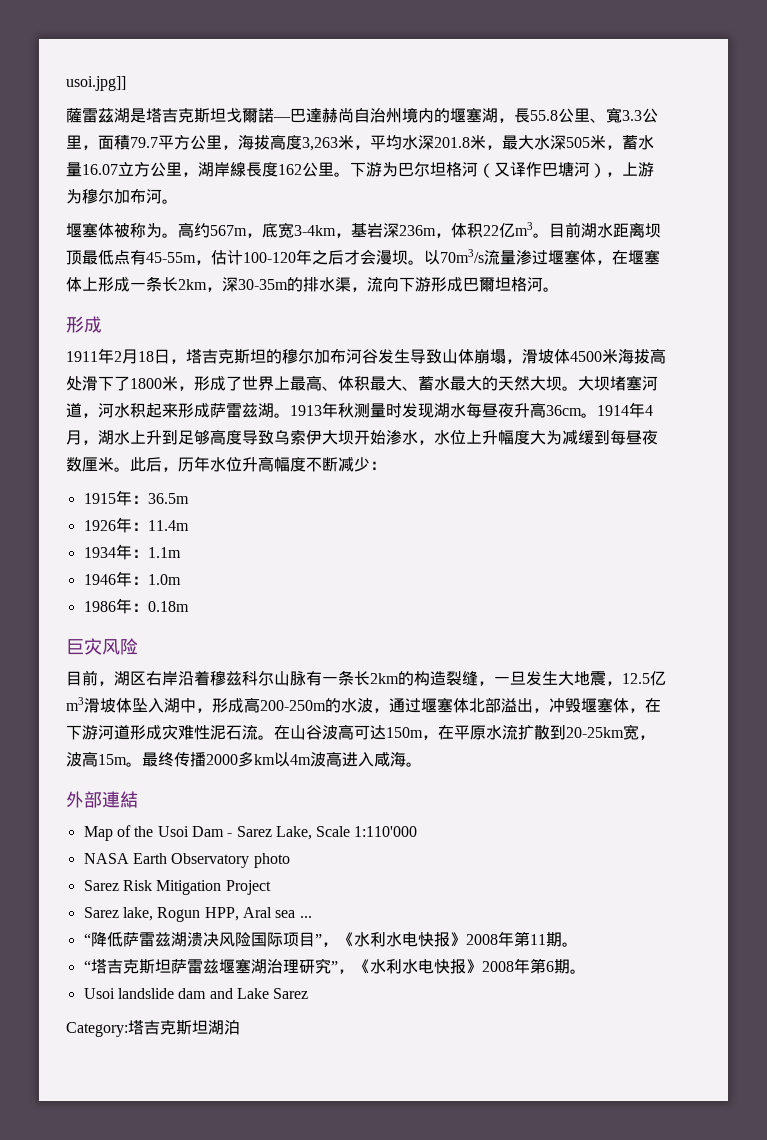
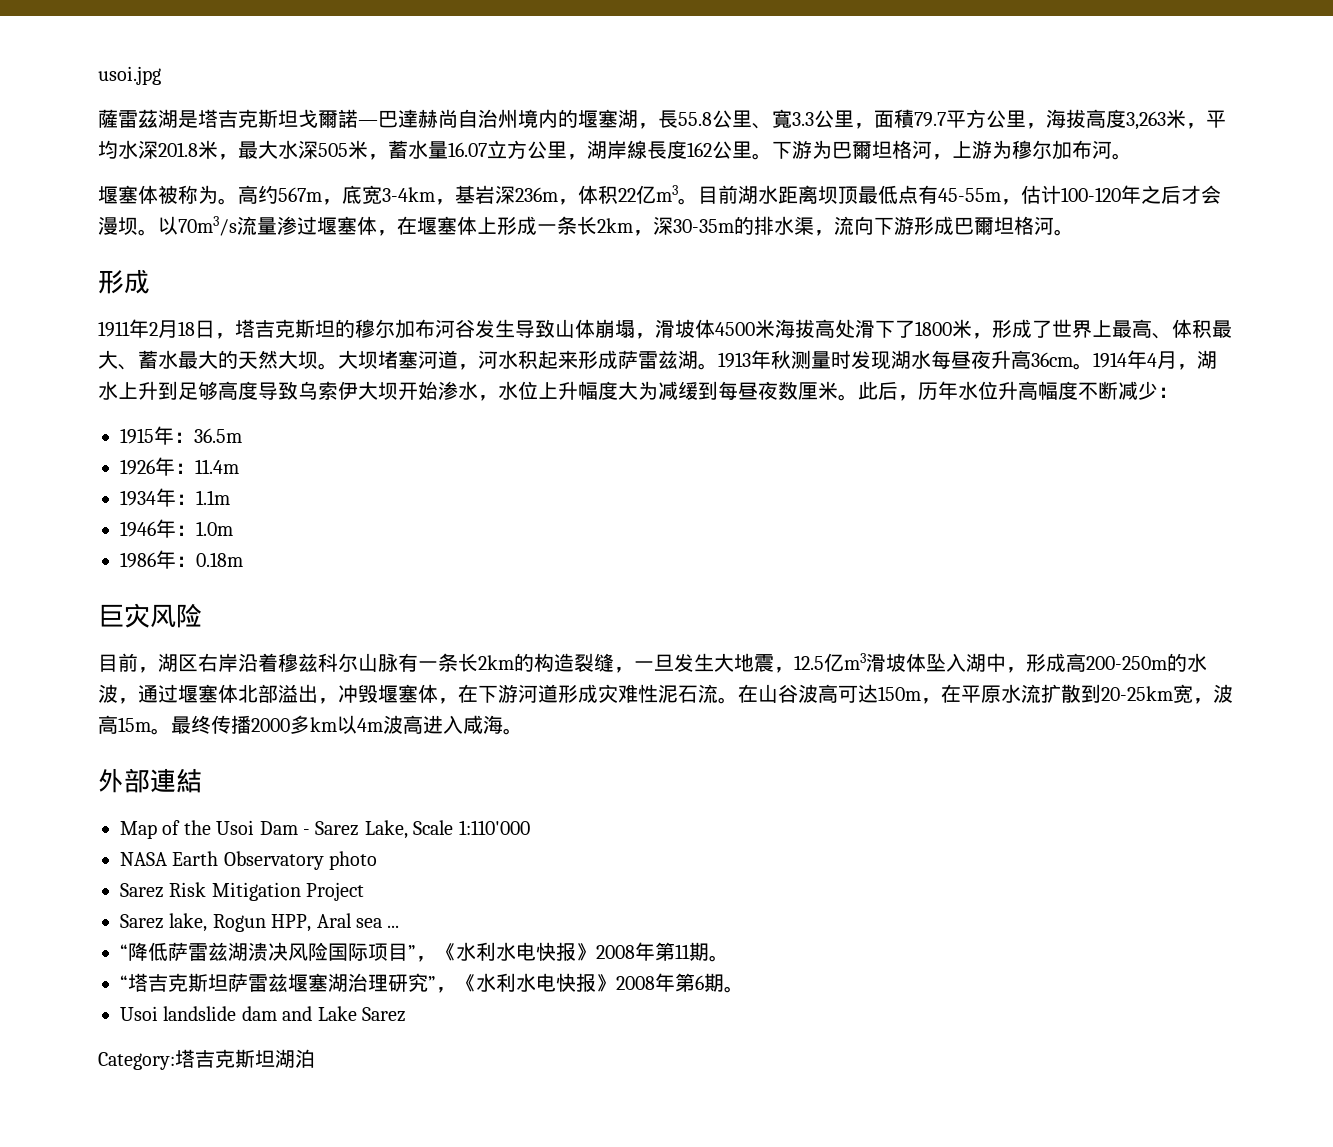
- usoi.jpg]]
+ usoi.jpg
- 下游为巴尔坦格河（又译作巴塘河），上游为穆尔加布河。
+ 下游为巴爾坦格河，上游为穆尔加布河。

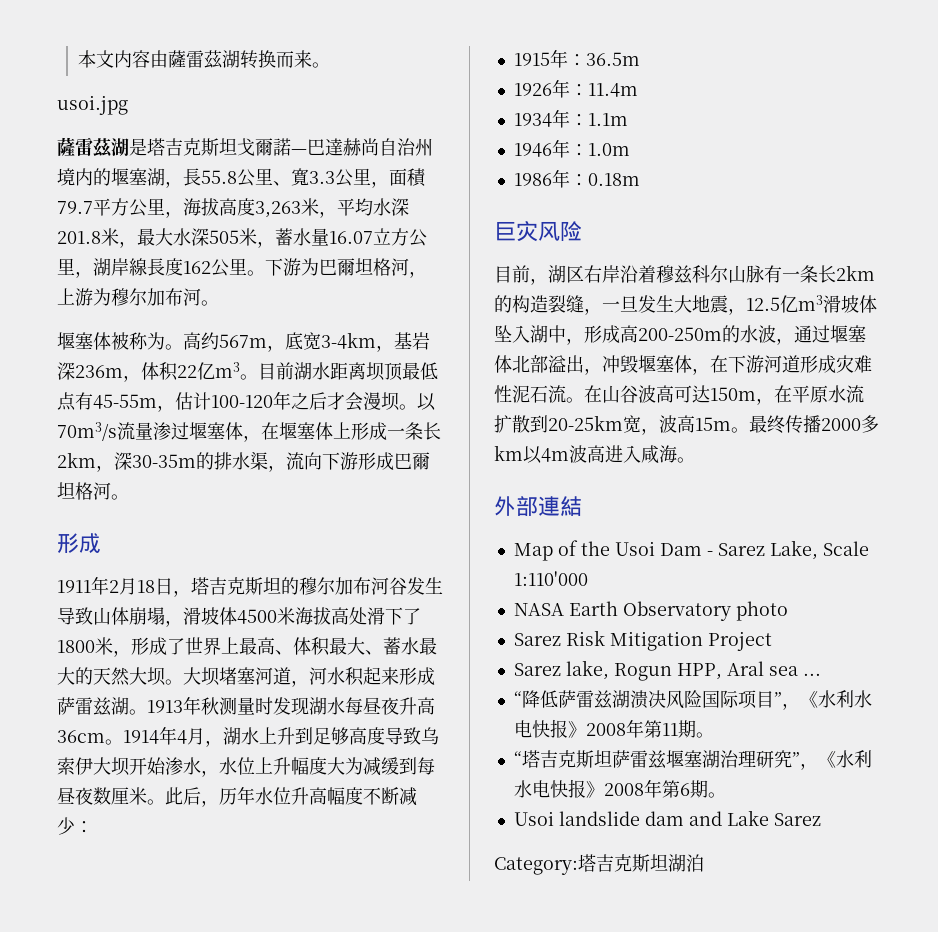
+ 本文内容由薩雷茲湖转换而来。

